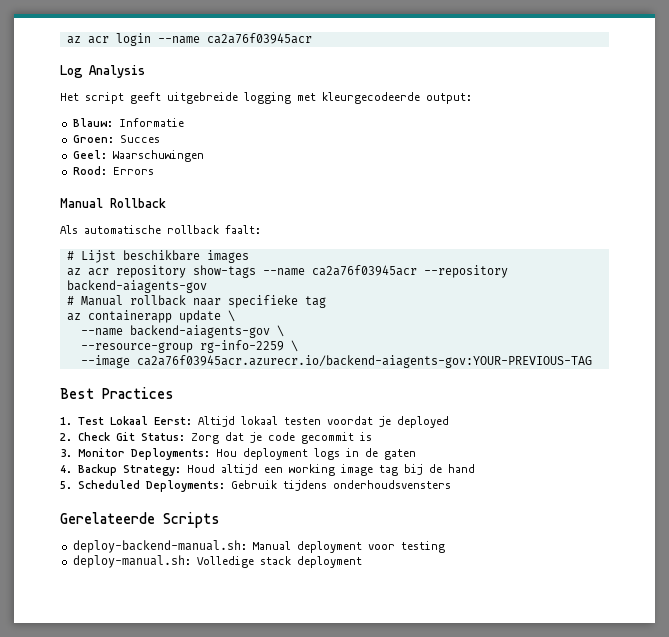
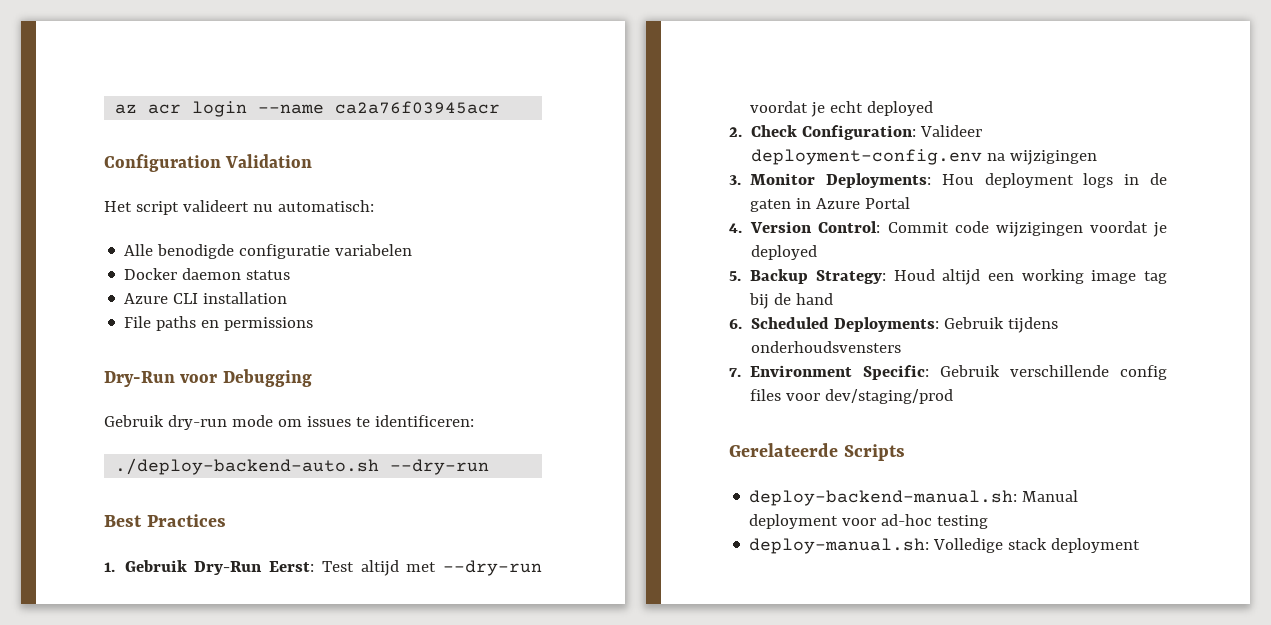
- Log Analysis
+ Configuration Validation
- Het script geeft uitgebreide logging met kleurgecodeerde output:
- Blauw: Informatie
- Groen: Succes
- Geel: Waarschuwingen
- Rood: Errors
- Manual Rollback
- Als automatische rollback faalt:
- # Lijst beschikbare images
- az acr repository show-tags --name ca2a76f03945acr --repository backend-aiagents-gov
- # Manual rollback naar specifieke tag
- az containerapp update \
- --name backend-aiagents-gov \
- --resource-group rg-info-2259 \
- --image ca2a76f03945acr.azurecr.io/backend-aiagents-gov:YOUR-PREVIOUS-TAG
+ Het script valideert nu automatisch:
+ Alle benodigde configuratie variabelen
+ Docker daemon status
+ Azure CLI installation
+ File paths en permissions
+ Dry-Run voor Debugging
+ Gebruik dry-run mode om issues te identificeren:
+ ./deploy-backend-auto.sh --dry-run
  Best Practices
- 1. Test Lokaal Eerst: Altijd lokaal testen voordat je deployed
+ 1. Gebruik Dry-Run Eerst: Test altijd met --dry-run voordat je echt deployed
- 2. Check Git Status: Zorg dat je code gecommit is
+ 2. Check Configuration: Valideer deployment-config.env na wijzigingen
- 3. Monitor Deployments: Hou deployment logs in de gaten
- 4. Backup Strategy: Houd altijd een working image tag bij de hand
+ 3. Monitor Deployments: Hou deployment logs in de gaten in Azure Portal
+ 4. Version Control: Commit code wijzigingen voordat je deployed
+ 5. Backup Strategy: Houd altijd een working image tag bij de hand
- 5. Scheduled Deployments: Gebruik tijdens onderhoudsvensters
+ 6. Scheduled Deployments: Gebruik tijdens onderhoudsvensters
+ 7. Environment Specific: Gebruik verschillende config files voor dev/staging/prod
- deploy-backend-manual.sh: Manual deployment voor testing
+ deploy-backend-manual.sh: Manual deployment voor ad-hoc testing

